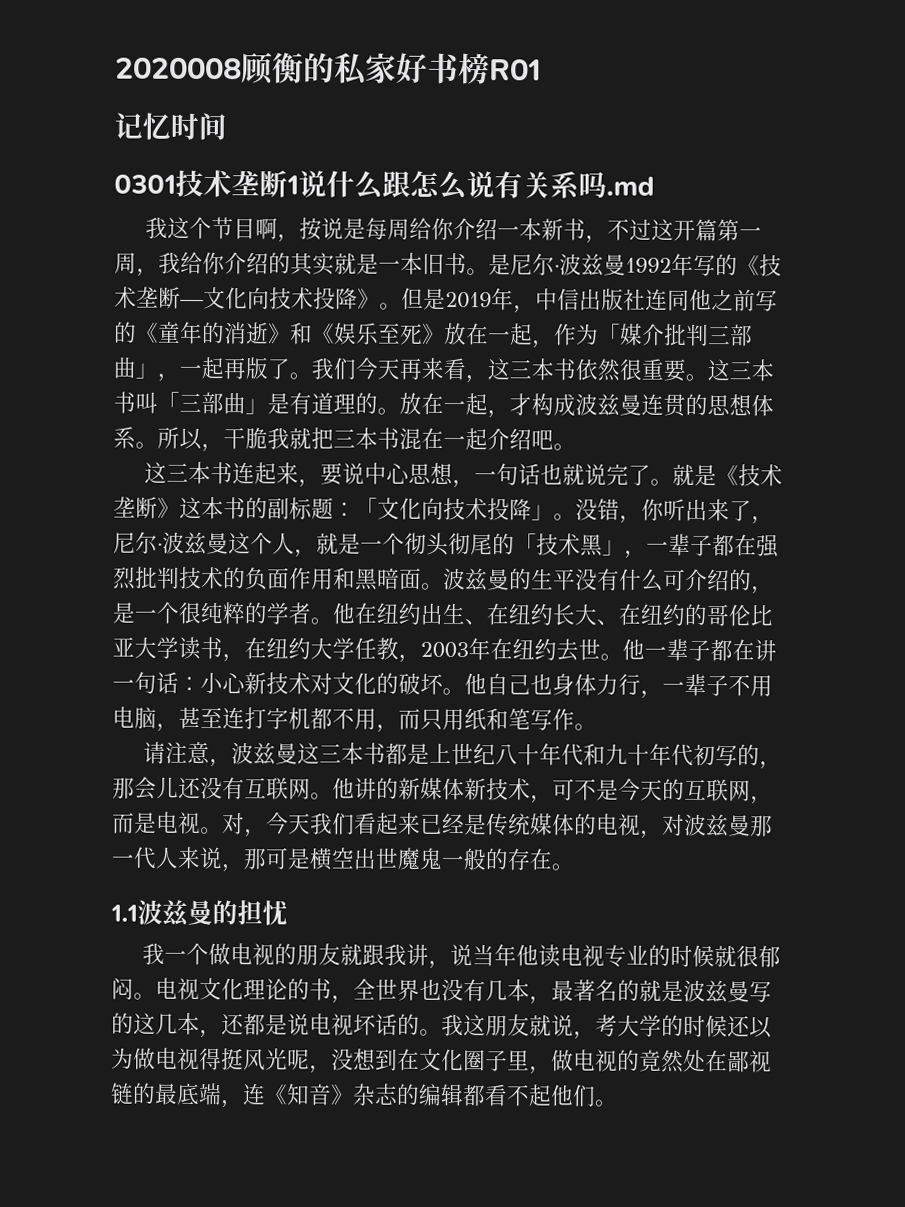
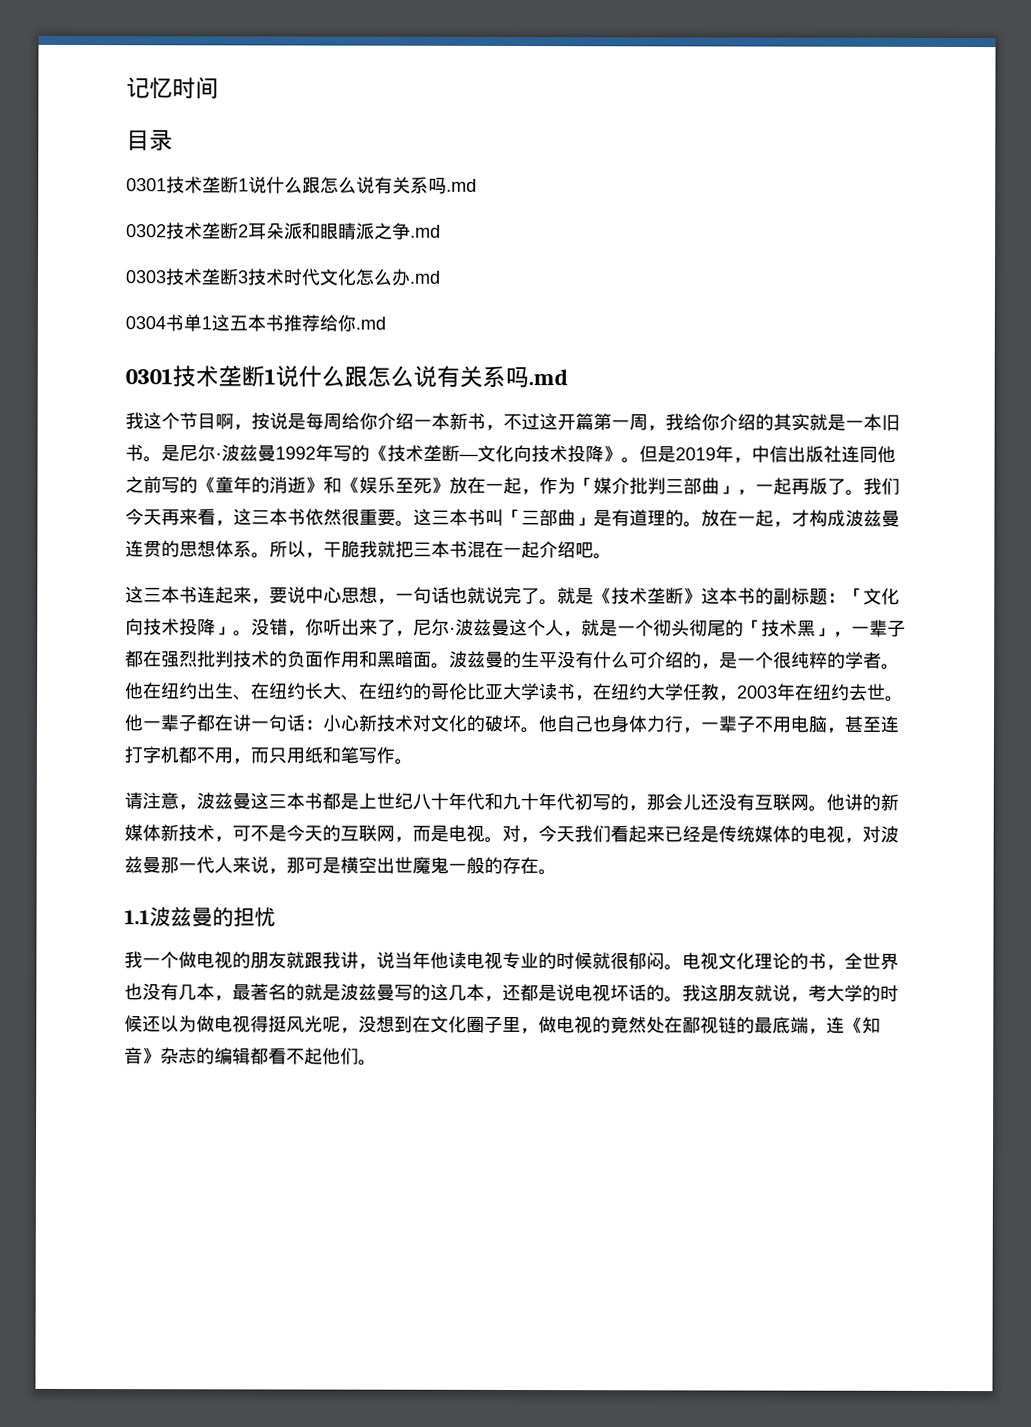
- 2020008顾衡的私家好书榜R01
  记忆时间
+ 目录
+ 0301技术垄断1说什么跟怎么说有关系吗.md
+ 0302技术垄断2耳朵派和眼睛派之争.md
+ 0303技术垄断3技术时代文化怎么办.md
+ 0304书单1这五本书推荐给你.md

